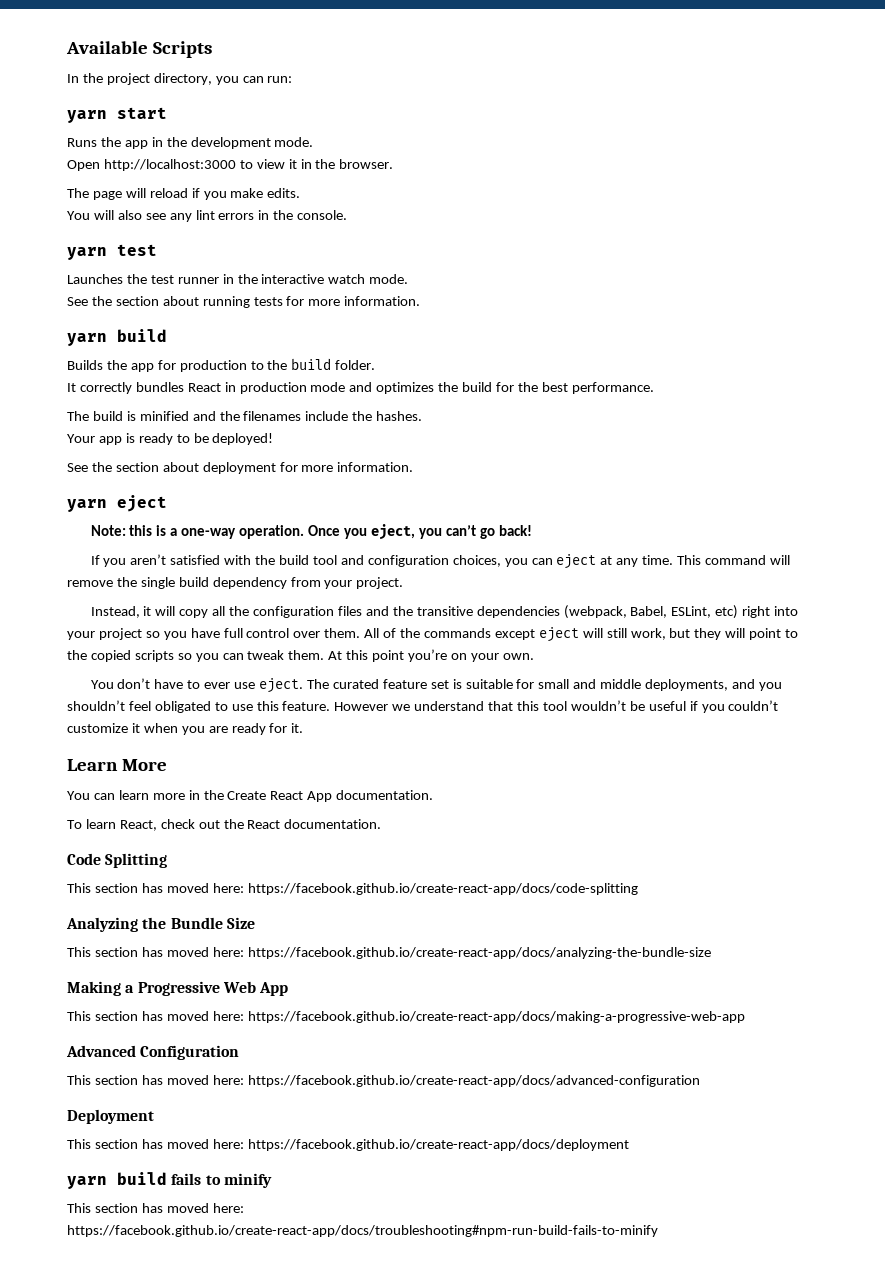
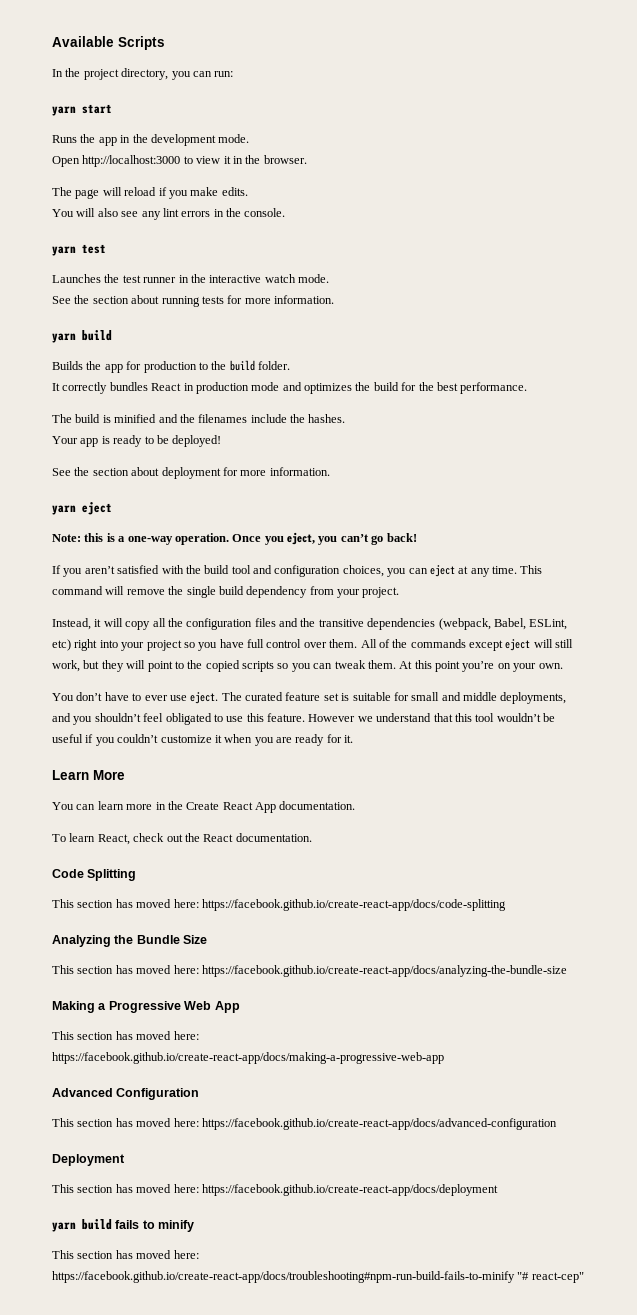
- This section has moved here: https://facebook.github.io/create-react-app/docs/troubleshooting#npm-run-build-fails-to-minify
+ This section has moved here: https://facebook.github.io/create-react-app/docs/troubleshooting#npm-run-build-fails-to-minify "# react-cep"

